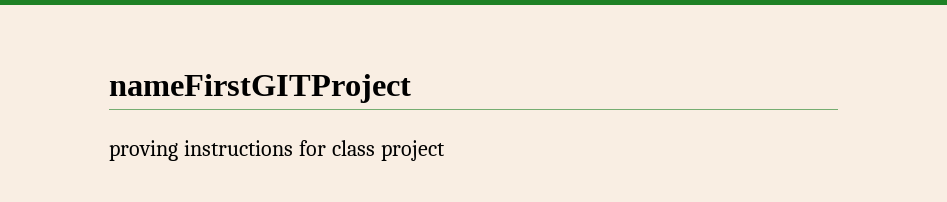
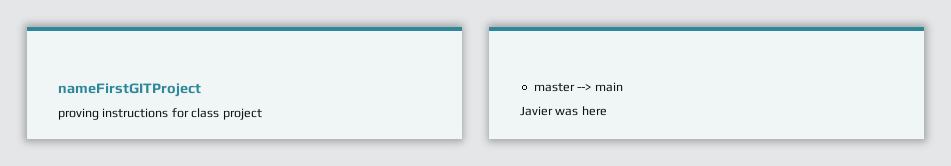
+ master --> main
+ Javier was here

